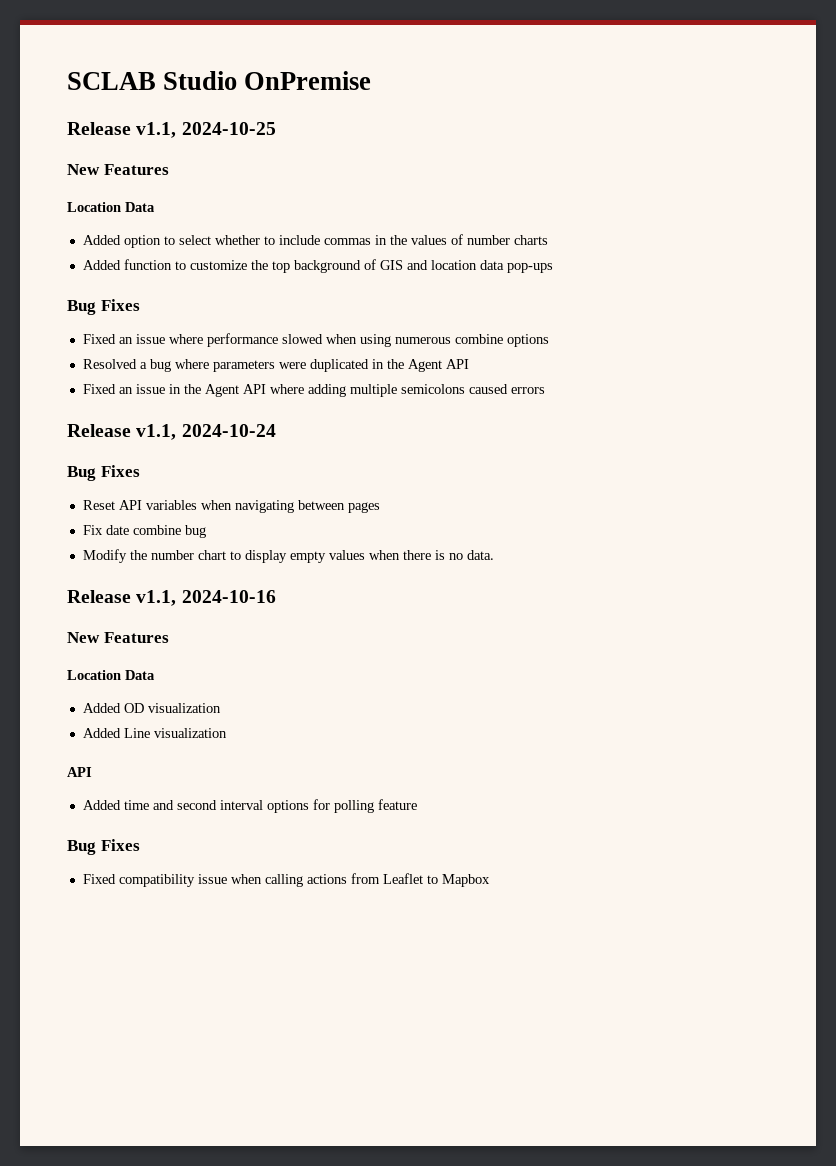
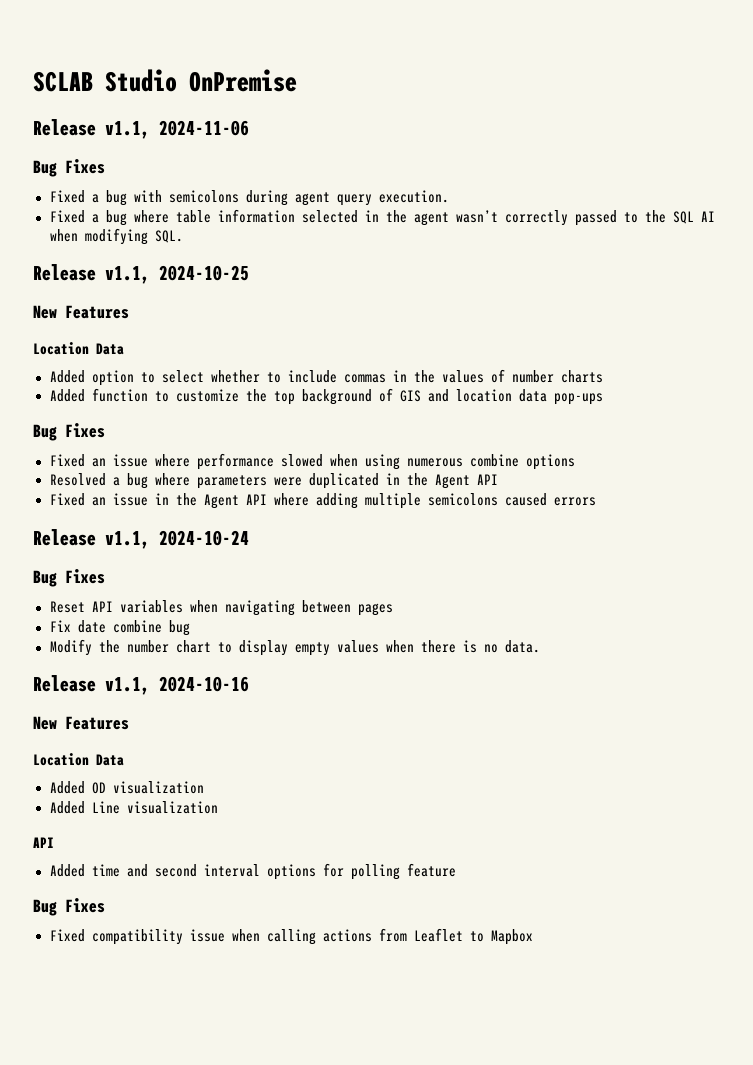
+ Release v1.1, 2024-11-06
+ Bug Fixes
+ Fixed a bug with semicolons during agent query execution.
+ Fixed a bug where table information selected in the agent wasn’t correctly passed to the SQL AI when modifying SQL.

